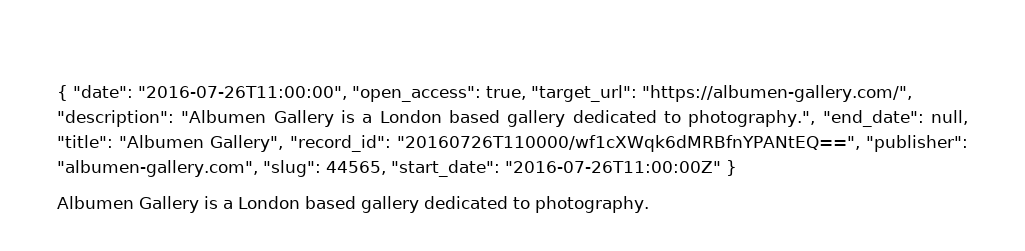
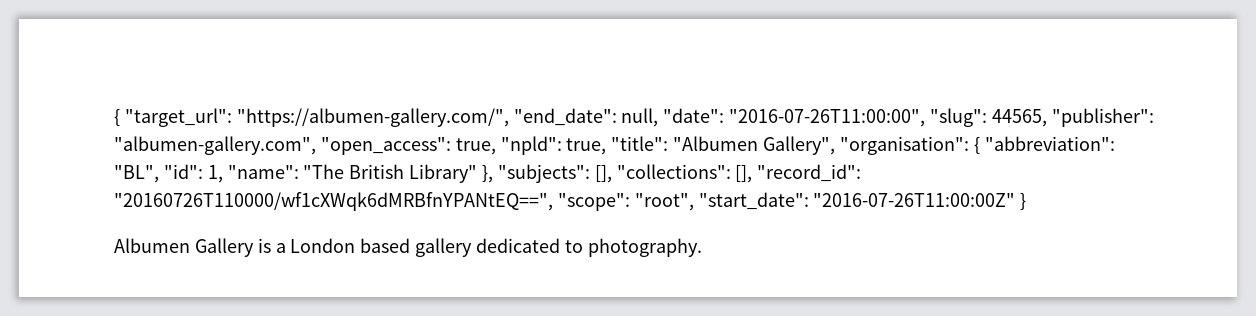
- { "date": "2016-07-26T11:00:00", "open_access": true, "target_url": "https://albumen-gallery.com/", "description": "Albumen Gallery is a London based gallery dedicated to photography.", "end_date": null, "title": "Albumen Gallery", "record_id": "20160726T110000/wf1cXWqk6dMRBfnYPANtEQ==", "publisher": "albumen-gallery.com", "slug": 44565, "start_date": "2016-07-26T11:00:00Z" }
+ { "target_url": "https://albumen-gallery.com/", "end_date": null, "date": "2016-07-26T11:00:00", "slug": 44565, "publisher": "albumen-gallery.com", "open_access": true, "npld": true, "title": "Albumen Gallery", "organisation": { "abbreviation": "BL", "id": 1, "name": "The British Library" }, "subjects": [], "collections": [], "record_id": "20160726T110000/wf1cXWqk6dMRBfnYPANtEQ==", "scope": "root", "start_date": "2016-07-26T11:00:00Z" }

